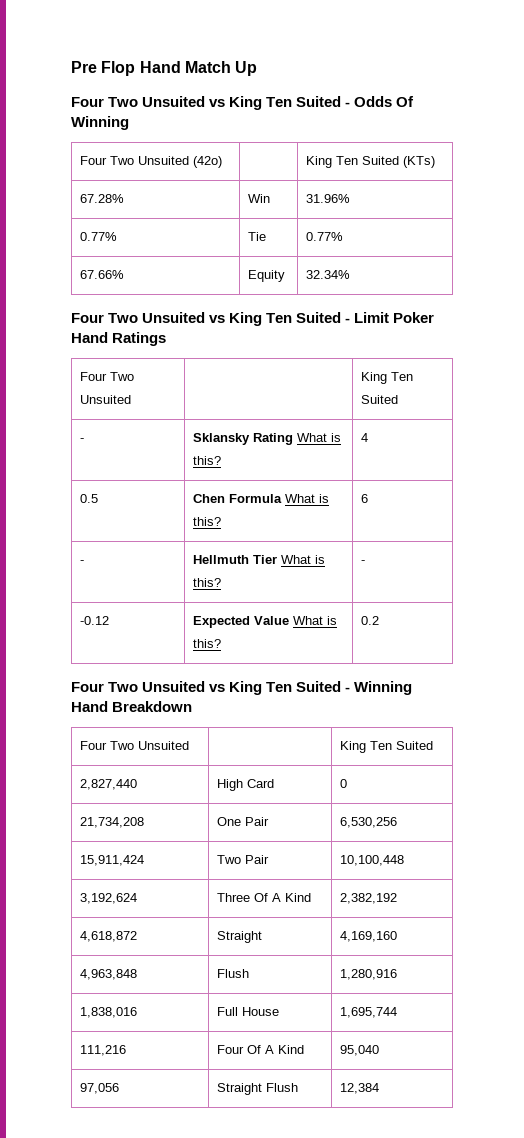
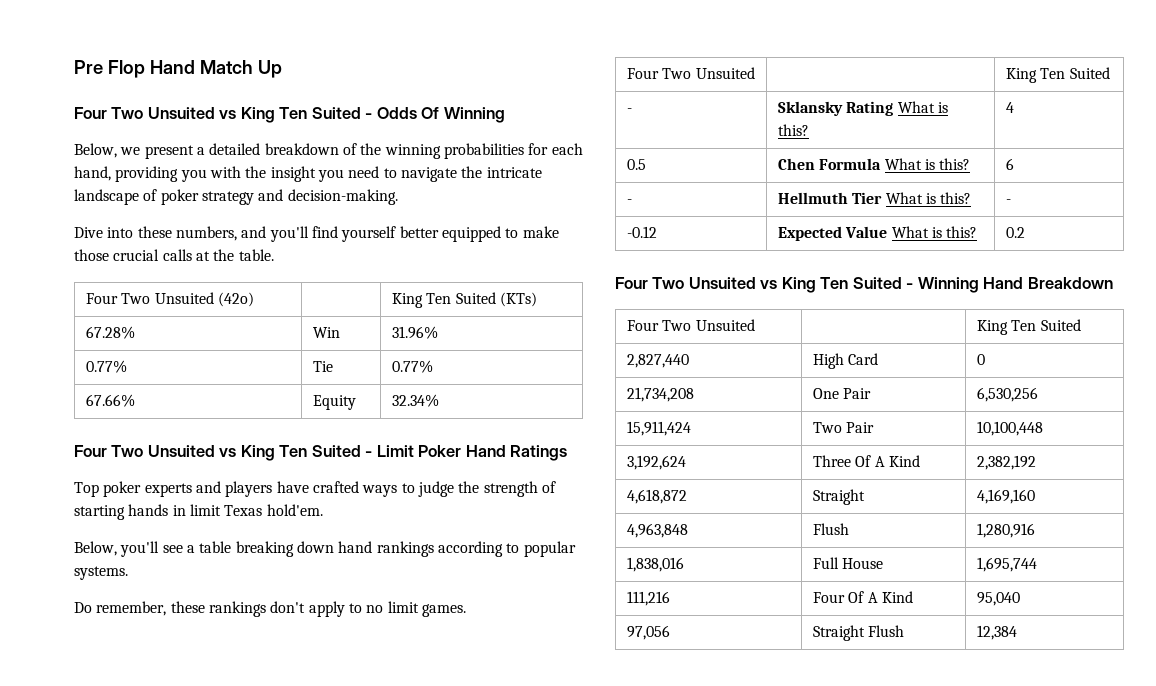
+ Below, we present a detailed breakdown of the winning probabilities for each hand, providing you with the insight you need to navigate the intricate landscape of poker strategy and decision-making.
+ Dive into these numbers, and you'll find yourself better equipped to make those crucial calls at the table.
+ Top poker experts and players have crafted ways to judge the strength of starting hands in limit Texas hold'em.
+ Below, you'll see a table breaking down hand rankings according to popular systems.
+ Do remember, these rankings don't apply to no limit games.

